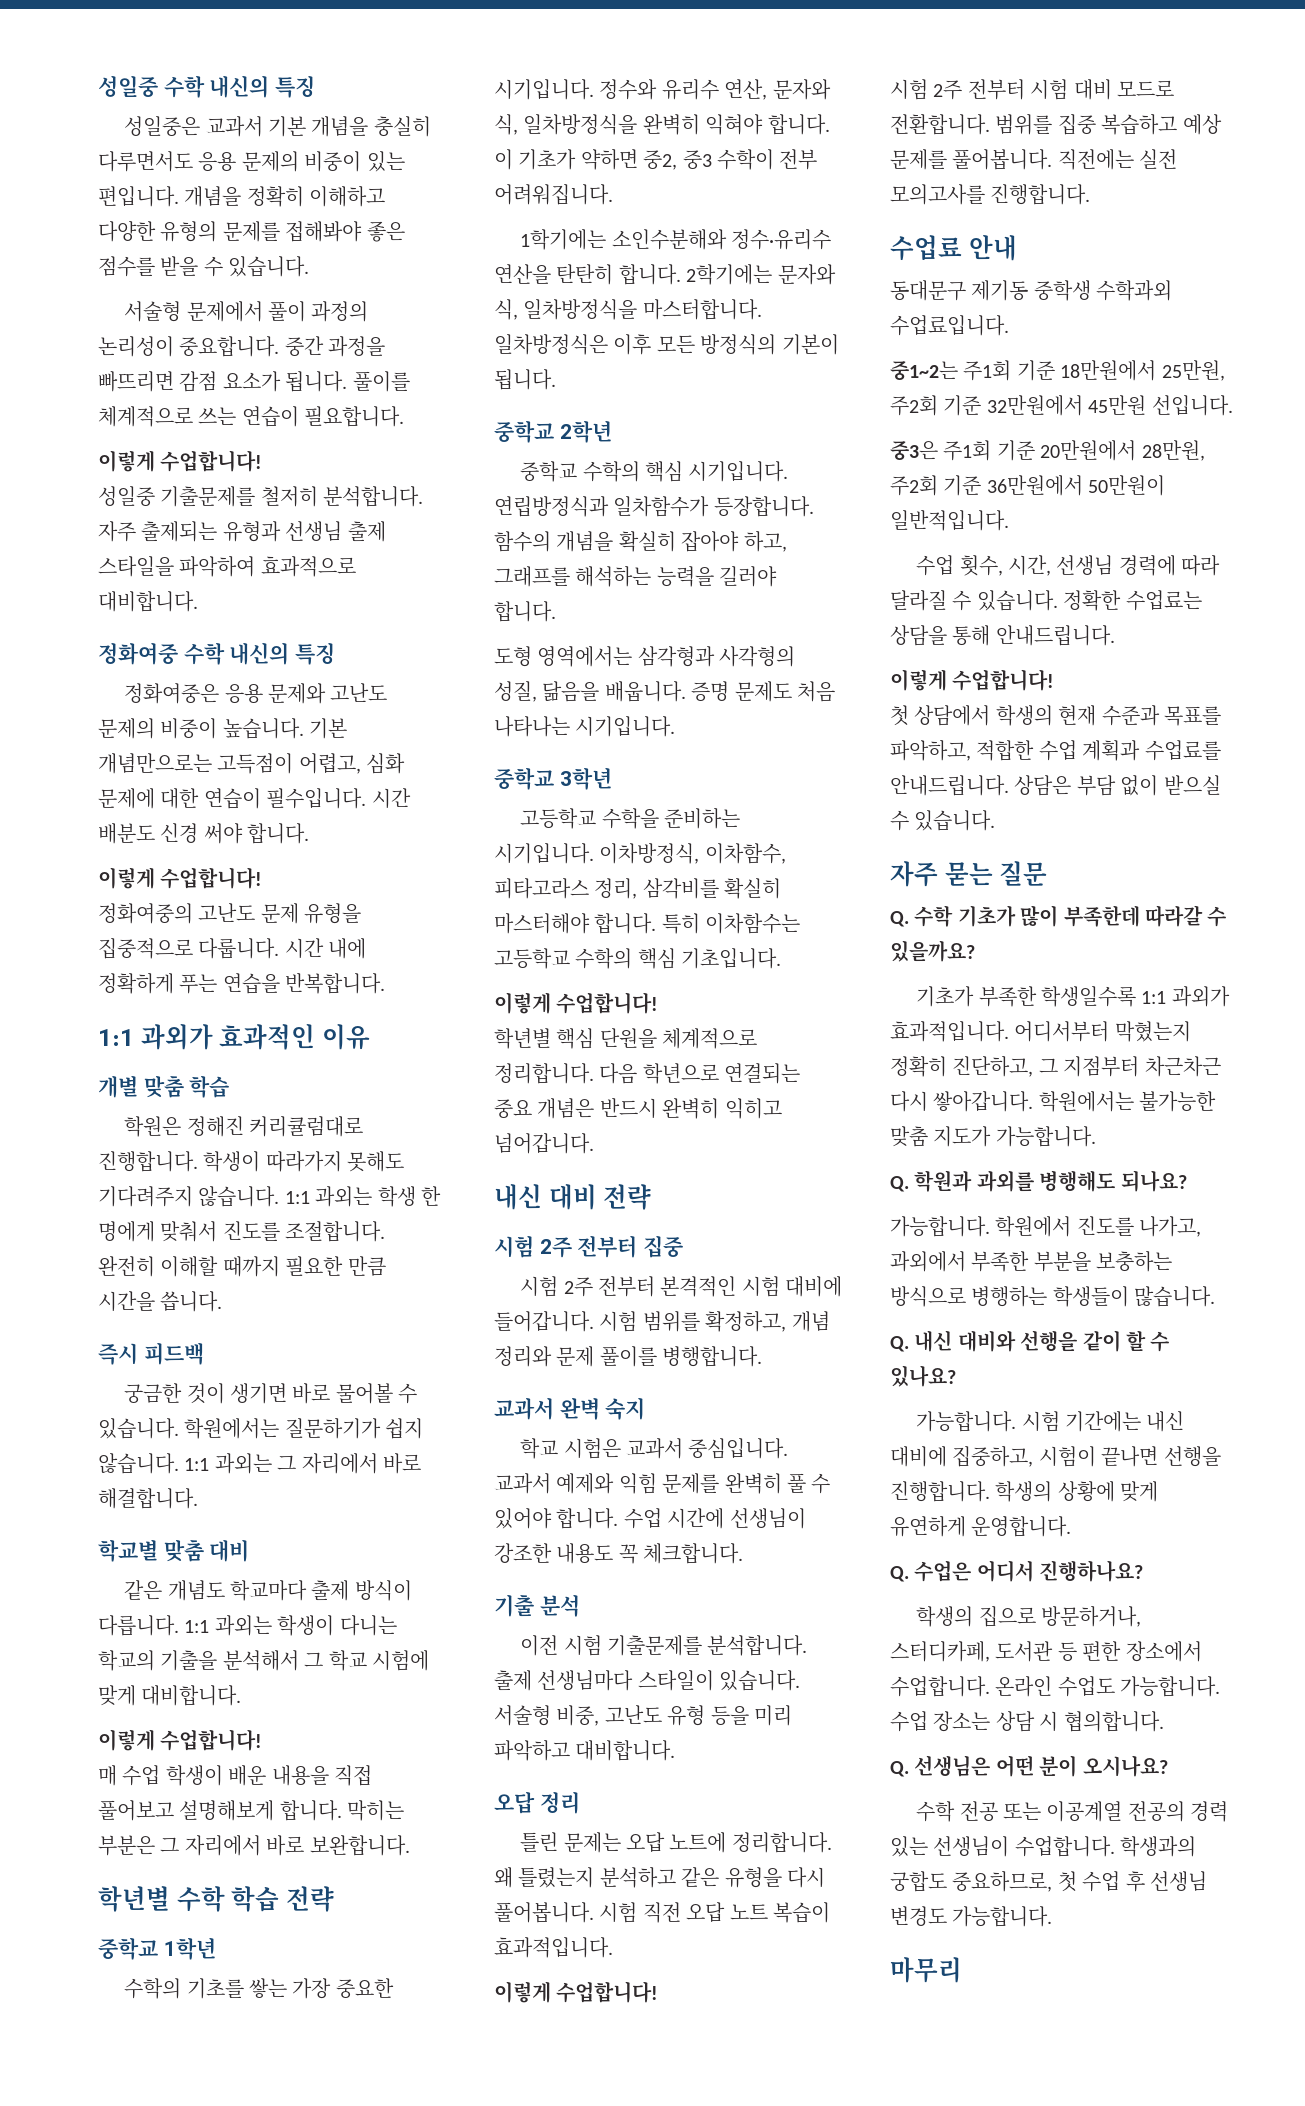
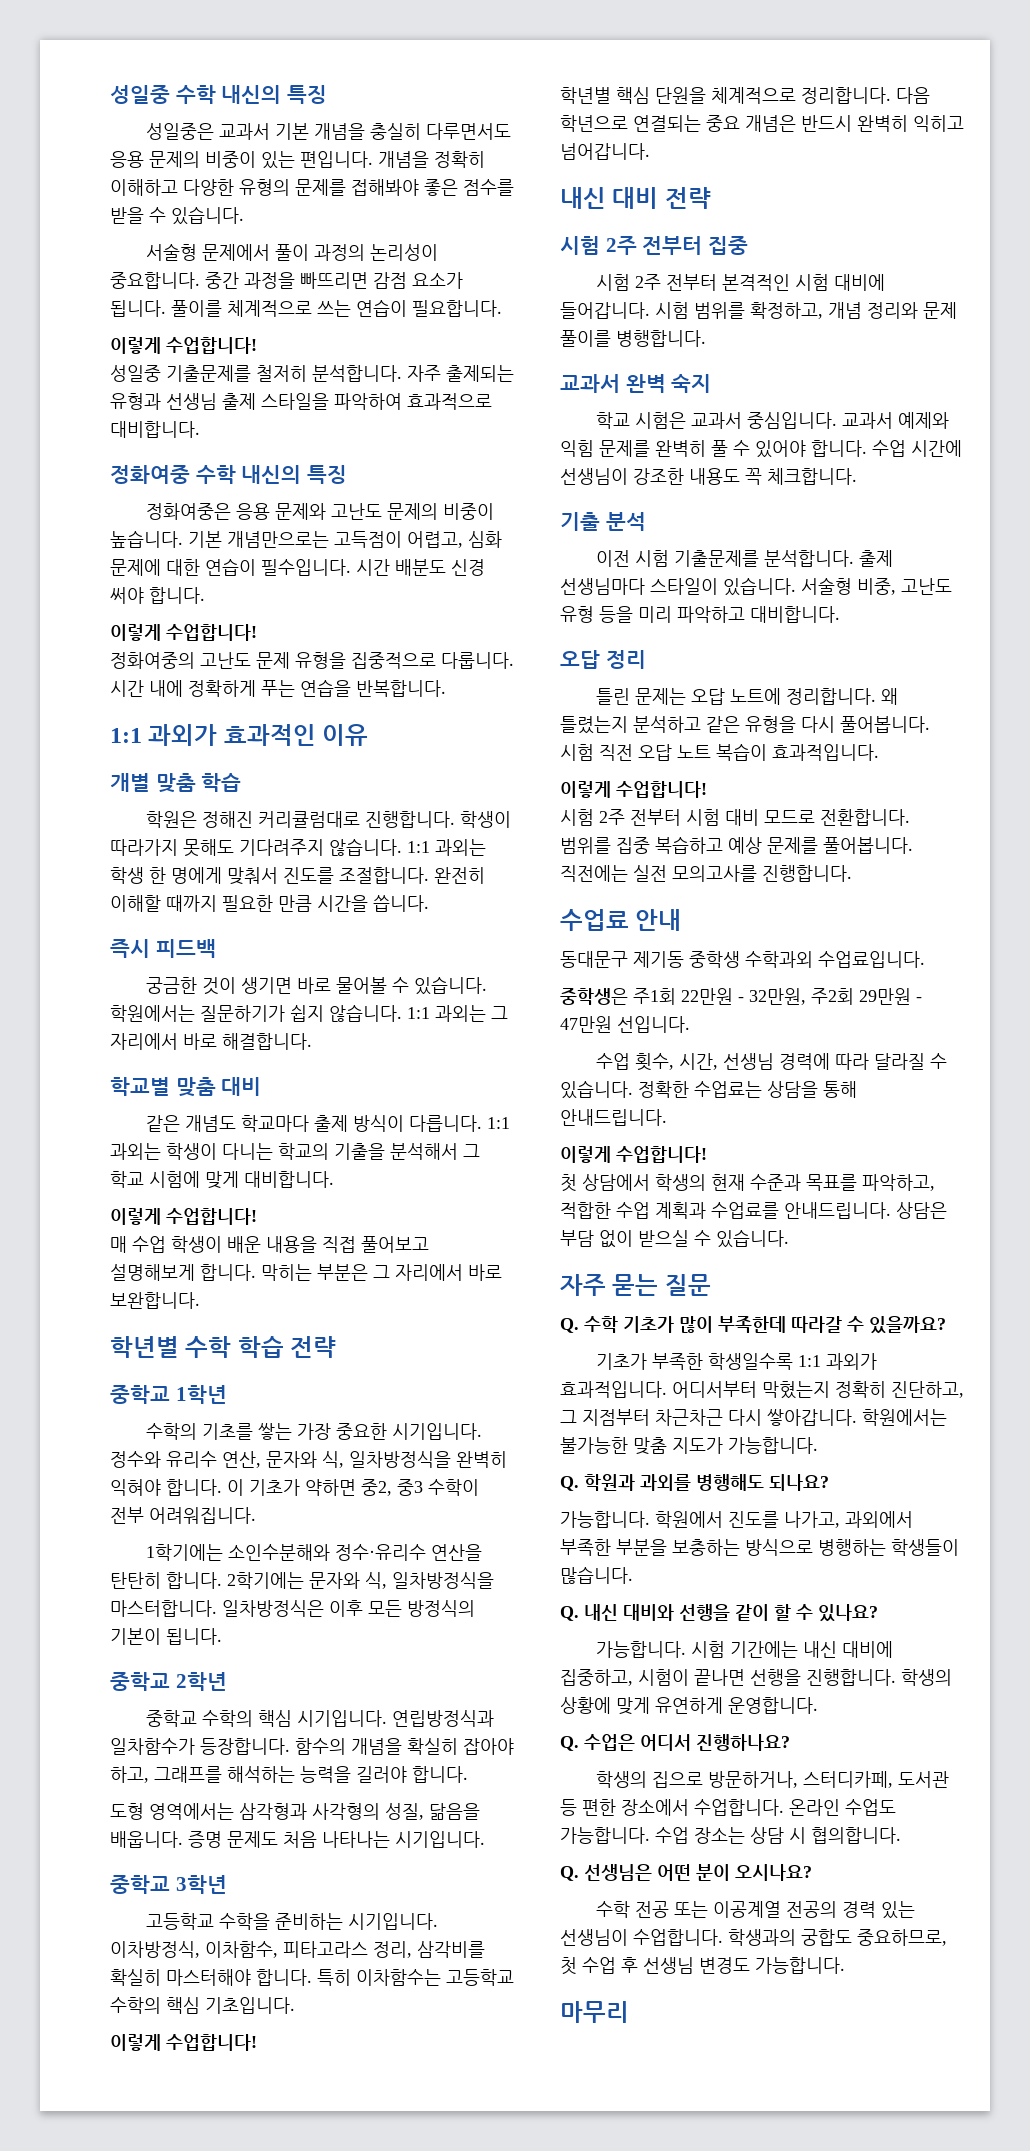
- 중1~2는 주1회 기준 18만원에서 25만원, 주2회 기준 32만원에서 45만원 선입니다.
- 중3은 주1회 기준 20만원에서 28만원, 주2회 기준 36만원에서 50만원이 일반적입니다.
+ 중학생은 주1회 22만원 - 32만원, 주2회 29만원 - 47만원 선입니다.

